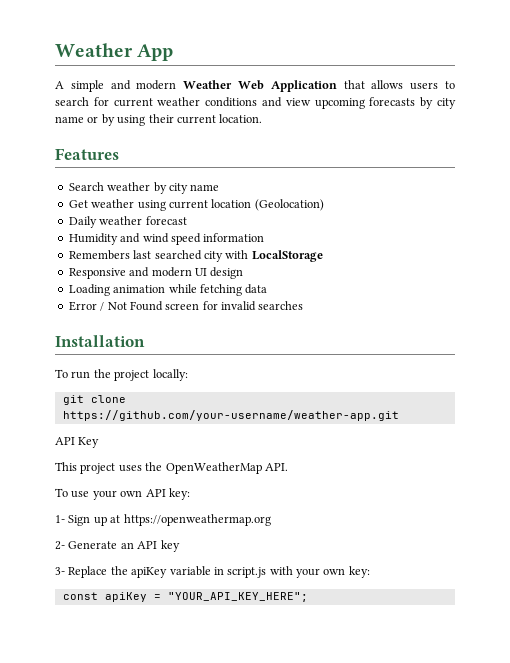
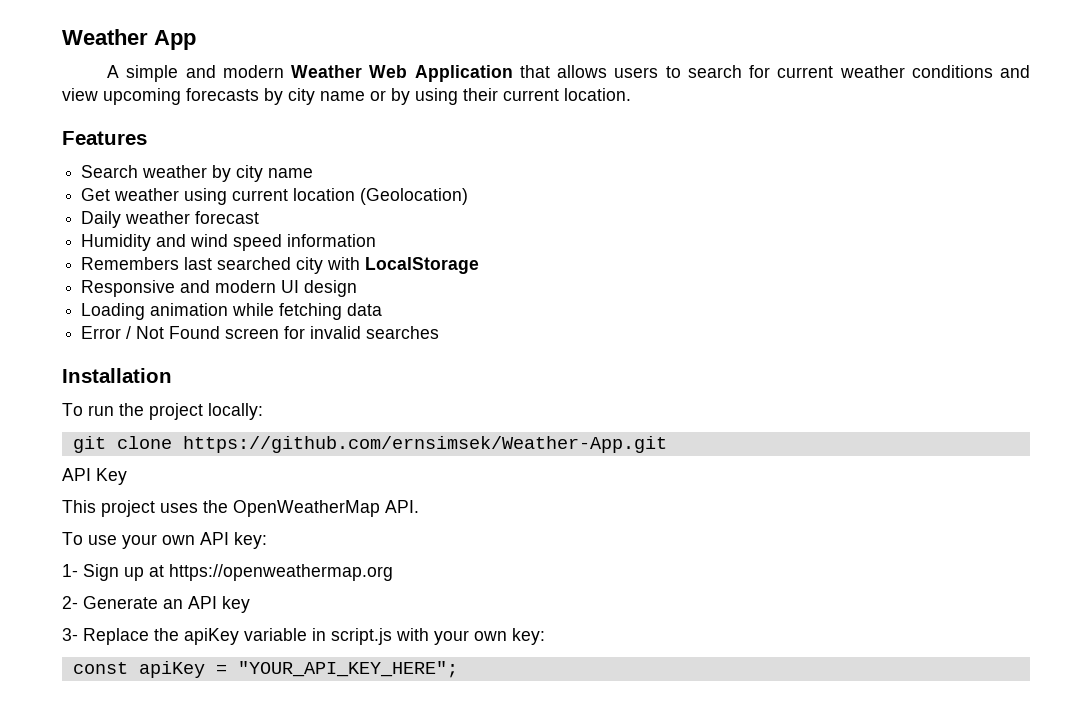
- git clone https://github.com/your-username/weather-app.git
+ git clone https://github.com/ernsimsek/Weather-App.git

